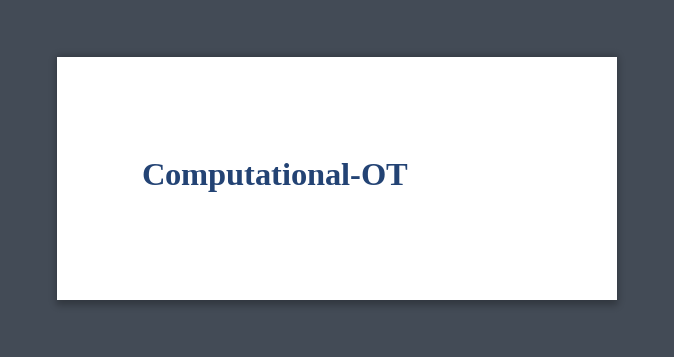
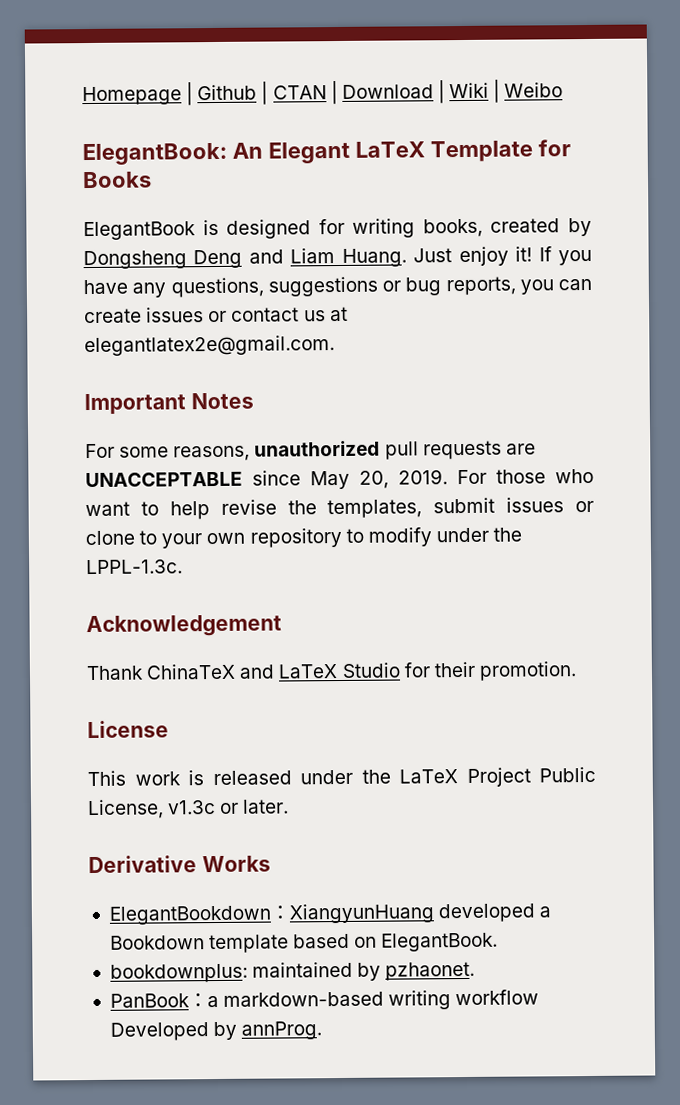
- Computational-OT
+ Homepage | Github | CTAN | Download | Wiki | Weibo
+ ElegantBook: An Elegant LaTeX Template for Books
+ ElegantBook is designed for writing books, created by Dongsheng Deng and Liam Huang. Just enjoy it! If you have any questions, suggestions or bug reports, you can create issues or contact us at elegantlatex2e@gmail.com.
+ Important Notes
+ For some reasons, unauthorized pull requests are UNACCEPTABLE since May 20, 2019. For those who want to help revise the templates, submit issues or clone to your own repository to modify under the LPPL-1.3c.
+ Acknowledgement
+ Thank ChinaTeX and LaTeX Studio for their promotion.
+ License
+ This work is released under the LaTeX Project Public License, v1.3c or later.
+ Derivative Works
+ ElegantBookdown：XiangyunHuang developed a Bookdown template based on ElegantBook.
+ bookdownplus: maintained by pzhaonet.
+ PanBook：a markdown-based writing workflow Developed by annProg.

